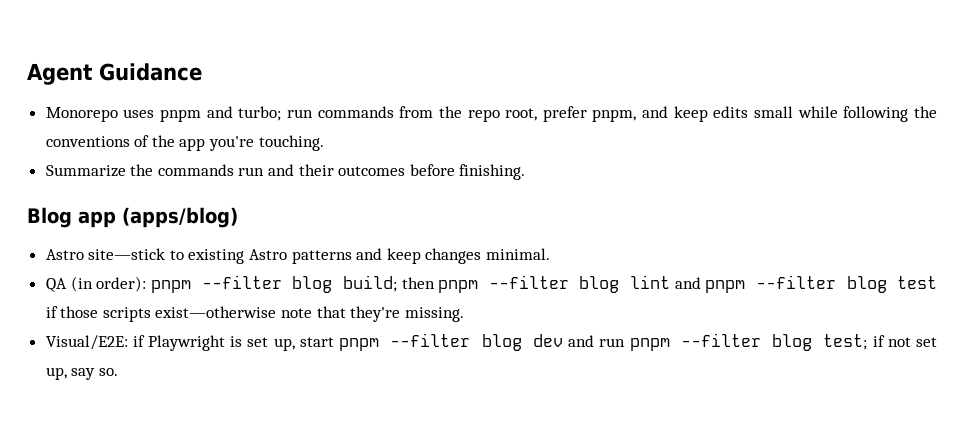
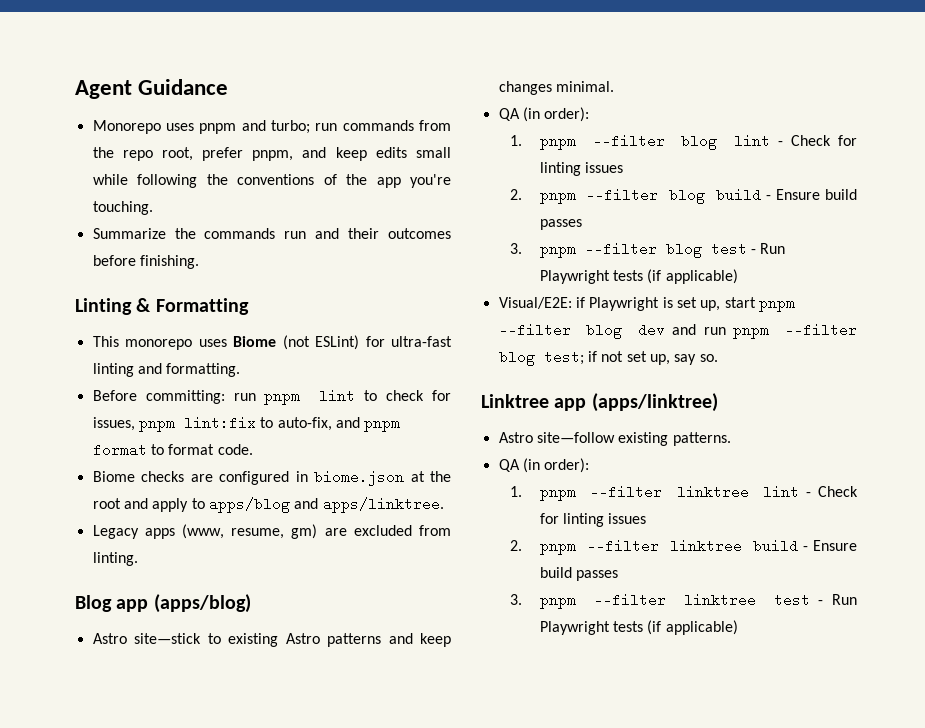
+ Linting & Formatting
+ This monorepo uses Biome (not ESLint) for ultra-fast linting and formatting.
+ Before committing: run pnpm lint to check for issues, pnpm lint:fix to auto-fix, and pnpm format to format code.
+ Biome checks are configured in biome.json at the root and apply to apps/blog and apps/linktree.
+ Legacy apps (www, resume, gm) are excluded from linting.
  Astro site—stick to existing Astro patterns and keep changes minimal.
- QA (in order): pnpm --filter blog build; then pnpm --filter blog lint and pnpm --filter blog test if those scripts exist—otherwise note that they're missing.
+ QA (in order):
+ 1. pnpm --filter blog lint - Check for linting issues
+ 2. pnpm --filter blog build - Ensure build passes
+ 3. pnpm --filter blog test - Run Playwright tests (if applicable)
+ Linktree app (apps/linktree)
+ Astro site—follow existing patterns.
+ QA (in order):
+ 1. pnpm --filter linktree lint - Check for linting issues
+ 2. pnpm --filter linktree build - Ensure build passes
+ 3. pnpm --filter linktree test - Run Playwright tests (if applicable)

